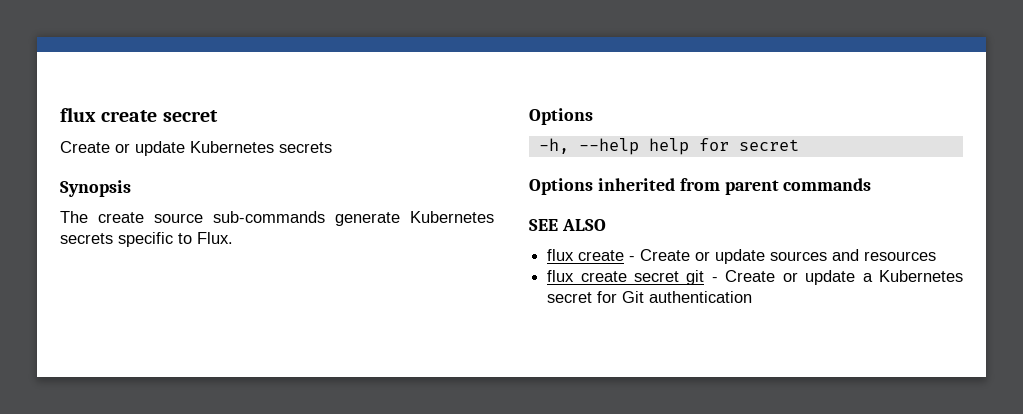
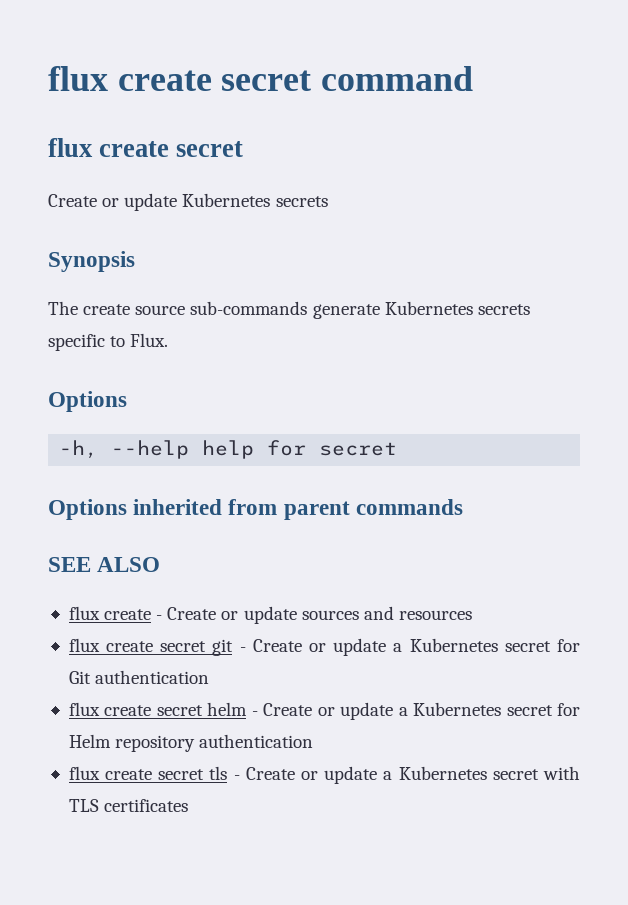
+ flux create secret command
+ flux create secret helm - Create or update a Kubernetes secret for Helm repository authentication
+ flux create secret tls - Create or update a Kubernetes secret with TLS certificates

